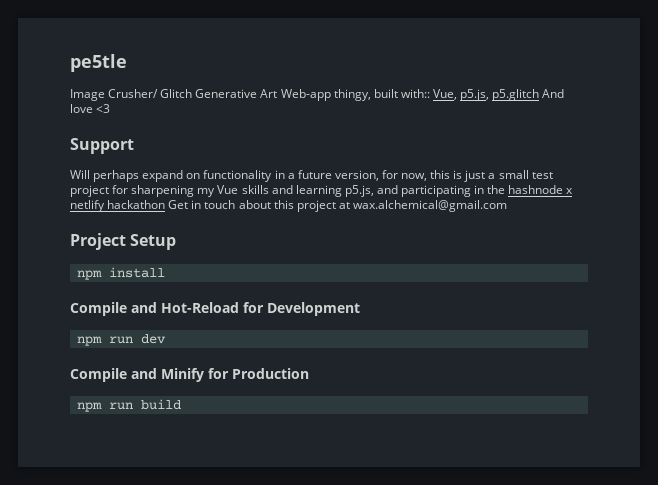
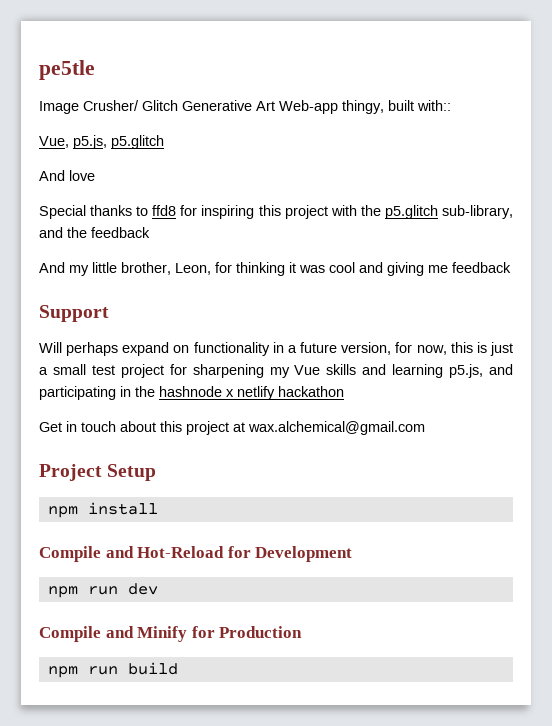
- Image Crusher/ Glitch Generative Art Web-app thingy, built with:: Vue, p5.js, p5.glitch And love <3
+ Image Crusher/ Glitch Generative Art Web-app thingy, built with::
+ Vue, p5.js, p5.glitch
+ And love
+ Special thanks to ffd8 for inspiring this project with the p5.glitch sub-library, and the feedback
+ And my little brother, Leon, for thinking it was cool and giving me feedback
- Will perhaps expand on functionality in a future version, for now, this is just a small test project for sharpening my Vue skills and learning p5.js, and participating in the hashnode x netlify hackathon Get in touch about this project at wax.alchemical@gmail.com
+ Will perhaps expand on functionality in a future version, for now, this is just a small test project for sharpening my Vue skills and learning p5.js, and participating in the hashnode x netlify hackathon
+ Get in touch about this project at wax.alchemical@gmail.com

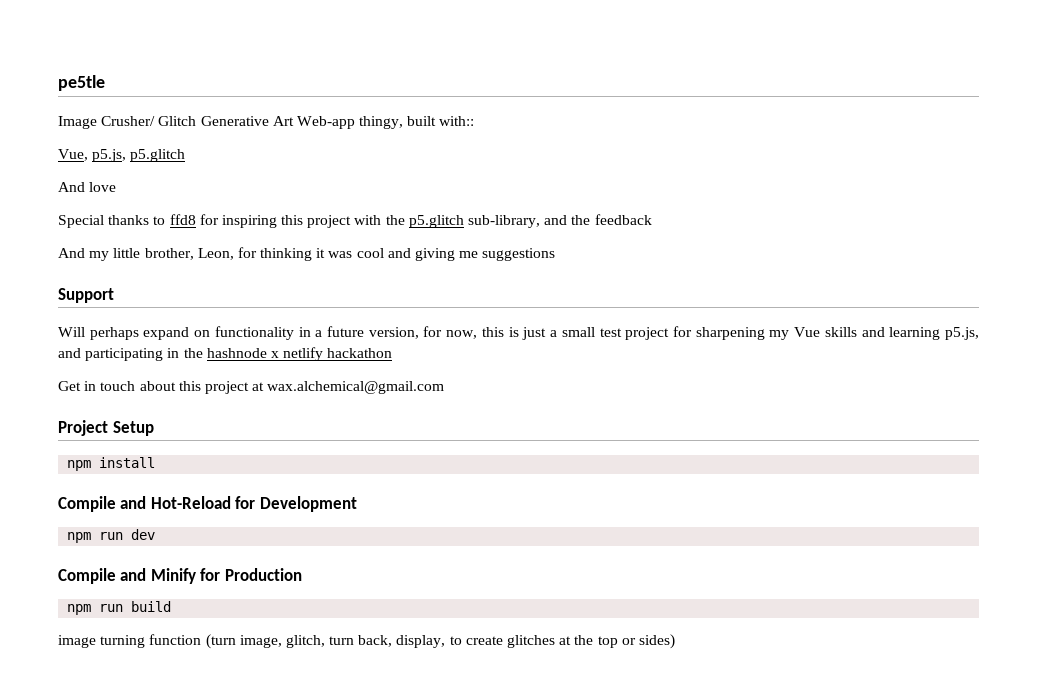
- And my little brother, Leon, for thinking it was cool and giving me feedback
+ And my little brother, Leon, for thinking it was cool and giving me suggestions
+ image turning function (turn image, glitch, turn back, display, to create glitches at the top or sides)

